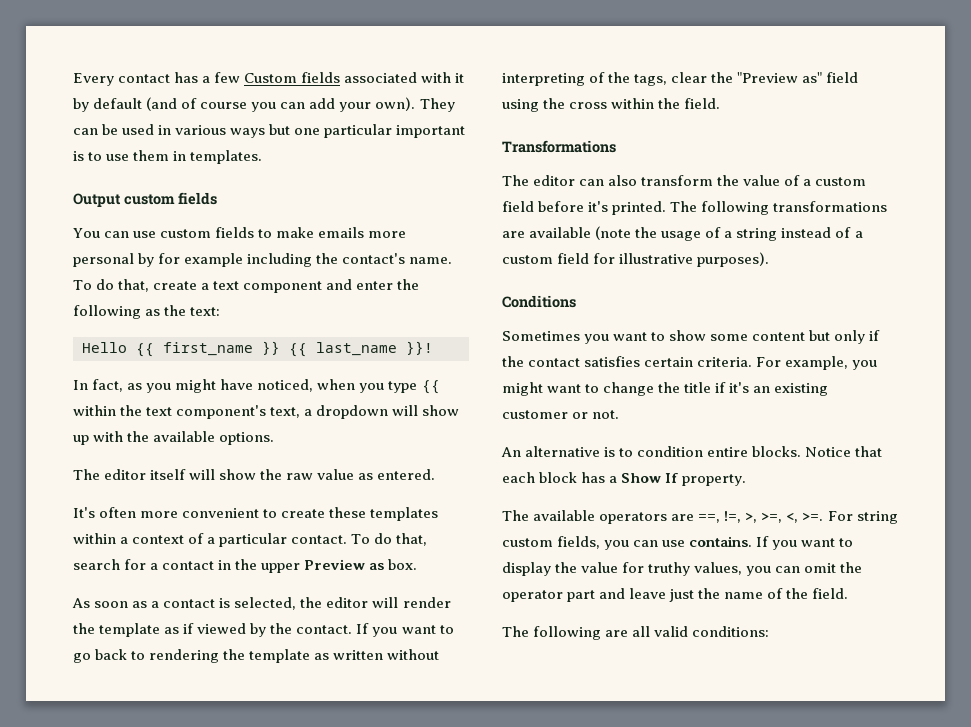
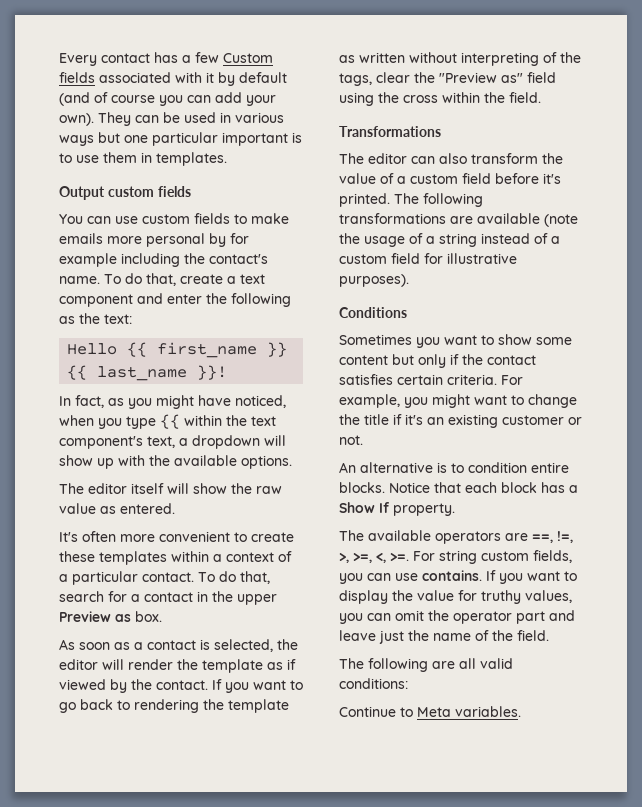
+ Continue to Meta variables.

